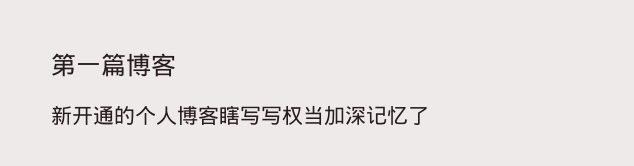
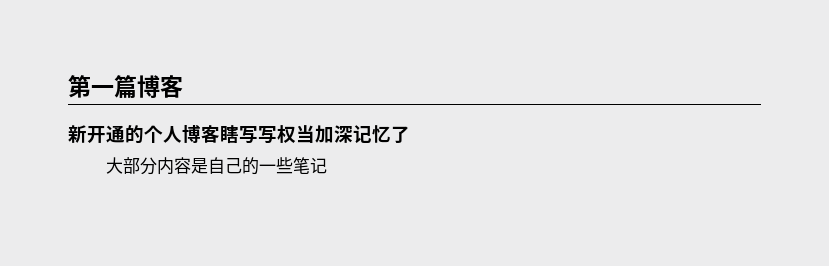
+ 大部分内容是自己的一些笔记

